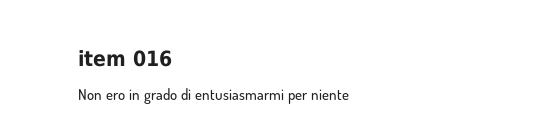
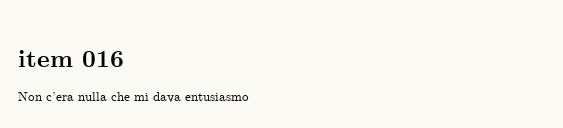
- Non ero in grado di entusiasmarmi per niente
+ Non c’era nulla che mi dava entusiasmo

